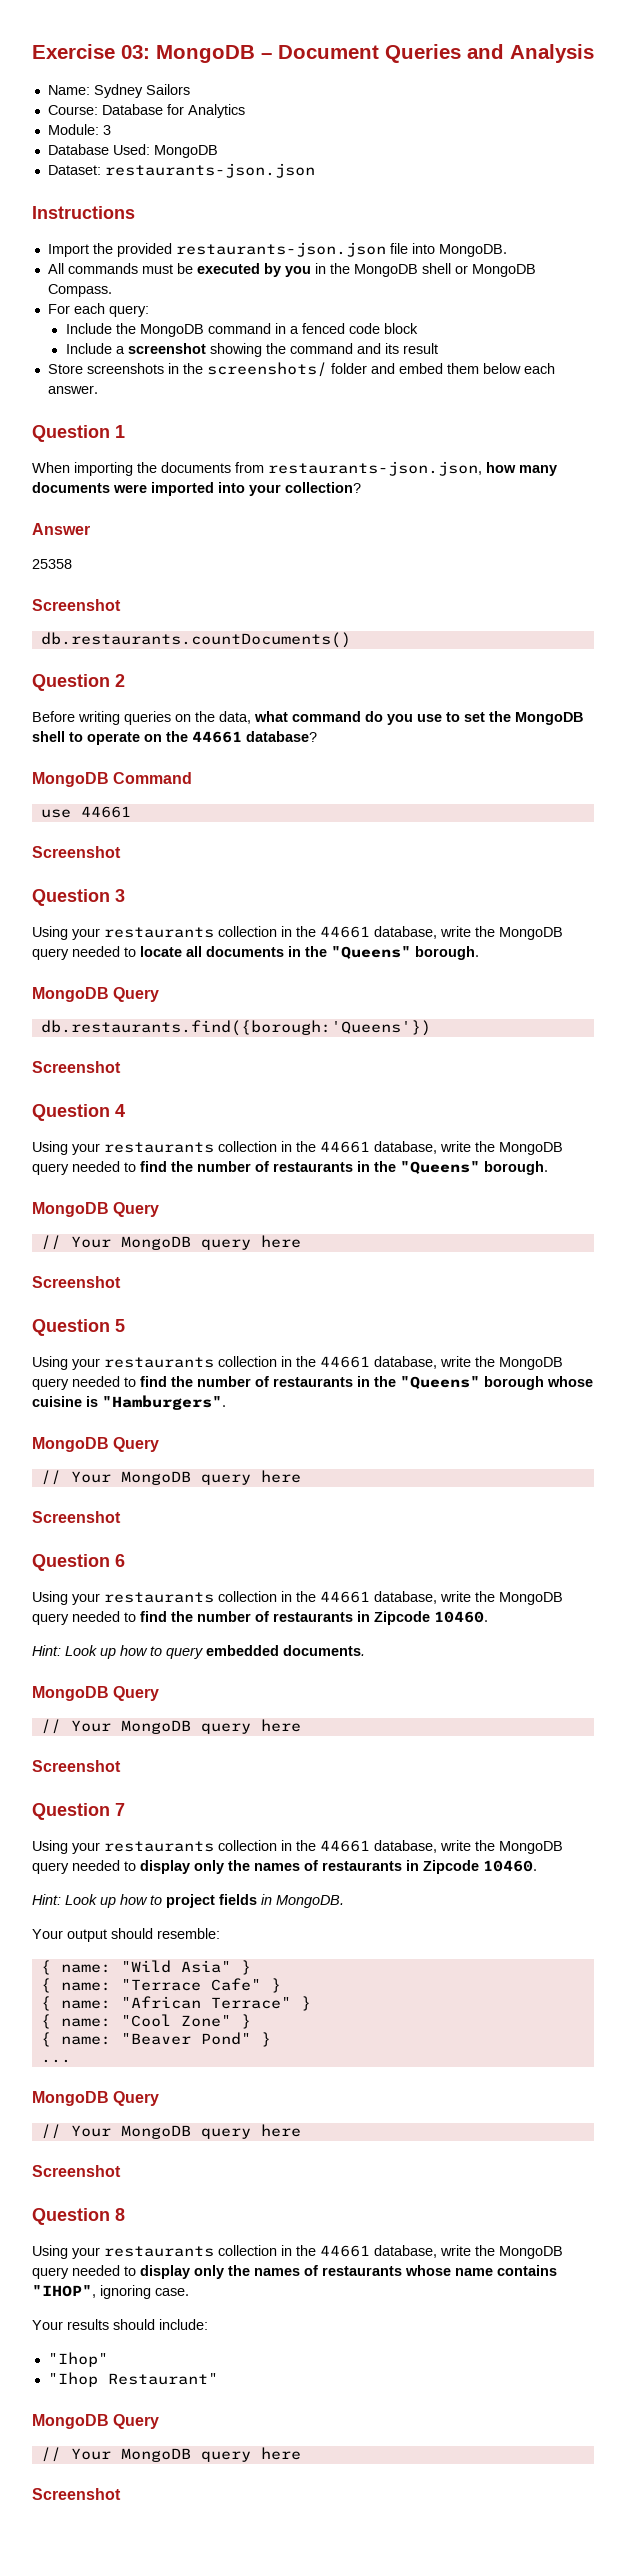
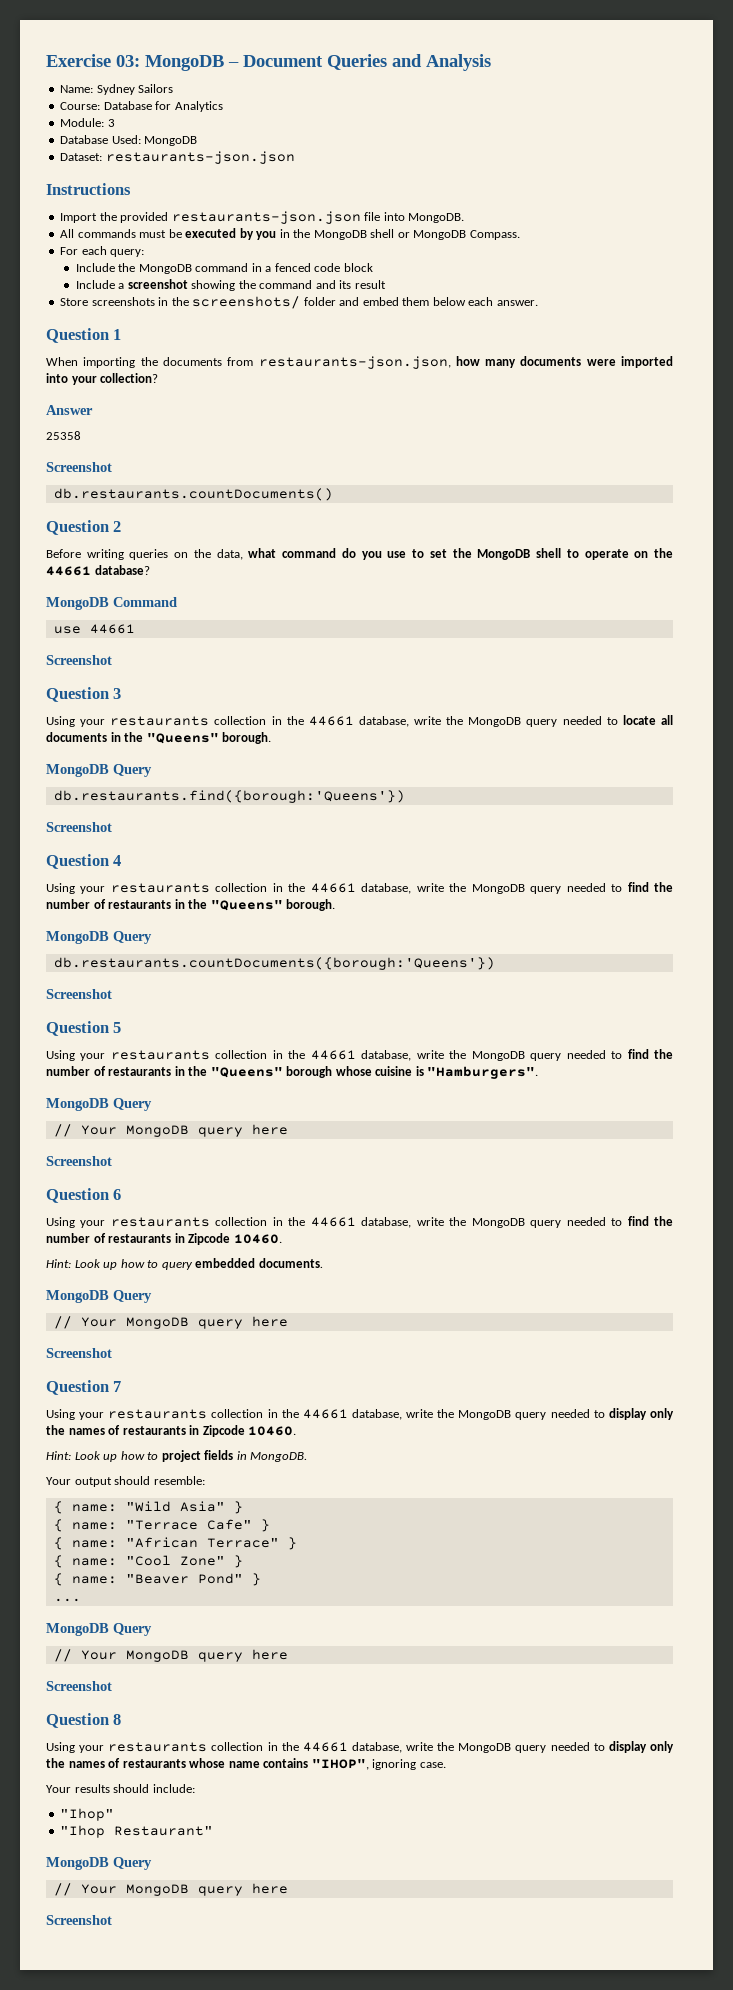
  Using your restaurants collection in the 44661 database, write the MongoDB query needed to find the number of restaurants in the "Queens" borough.
  MongoDB Query
- // Your MongoDB query here
+ db.restaurants.countDocuments({borough:'Queens'})

